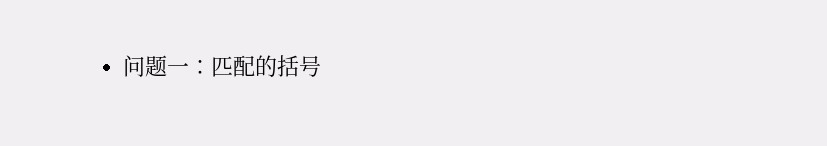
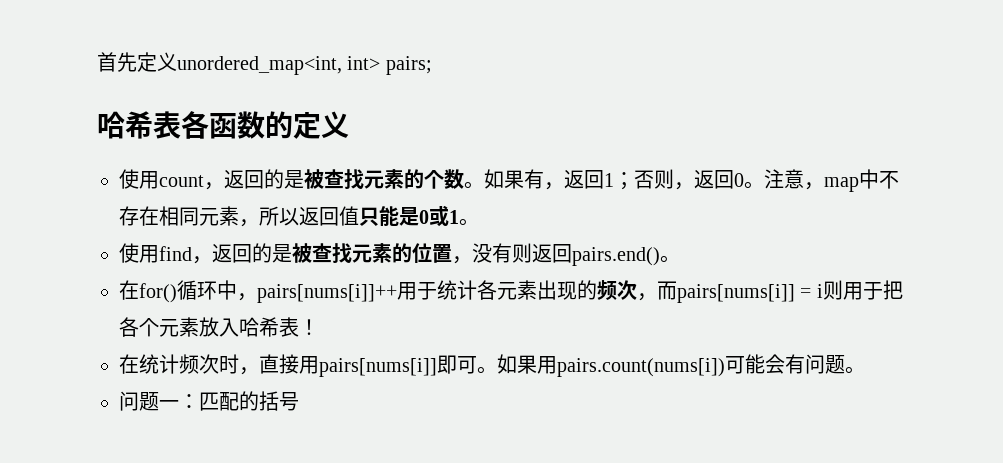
+ 首先定义unordered_map<int, int> pairs;
+ 哈希表各函数的定义
+ 使用count，返回的是被查找元素的个数。如果有，返回1；否则，返回0。注意，map中不存在相同元素，所以返回值只能是0或1。
+ 使用find，返回的是被查找元素的位置，没有则返回pairs.end()。
+ 在for()循环中，pairs[nums[i]]++用于统计各元素出现的频次，而pairs[nums[i]] = i则用于把各个元素放入哈希表！
+ 在统计频次时，直接用pairs[nums[i]]即可。如果用pairs.count(nums[i])可能会有问题。

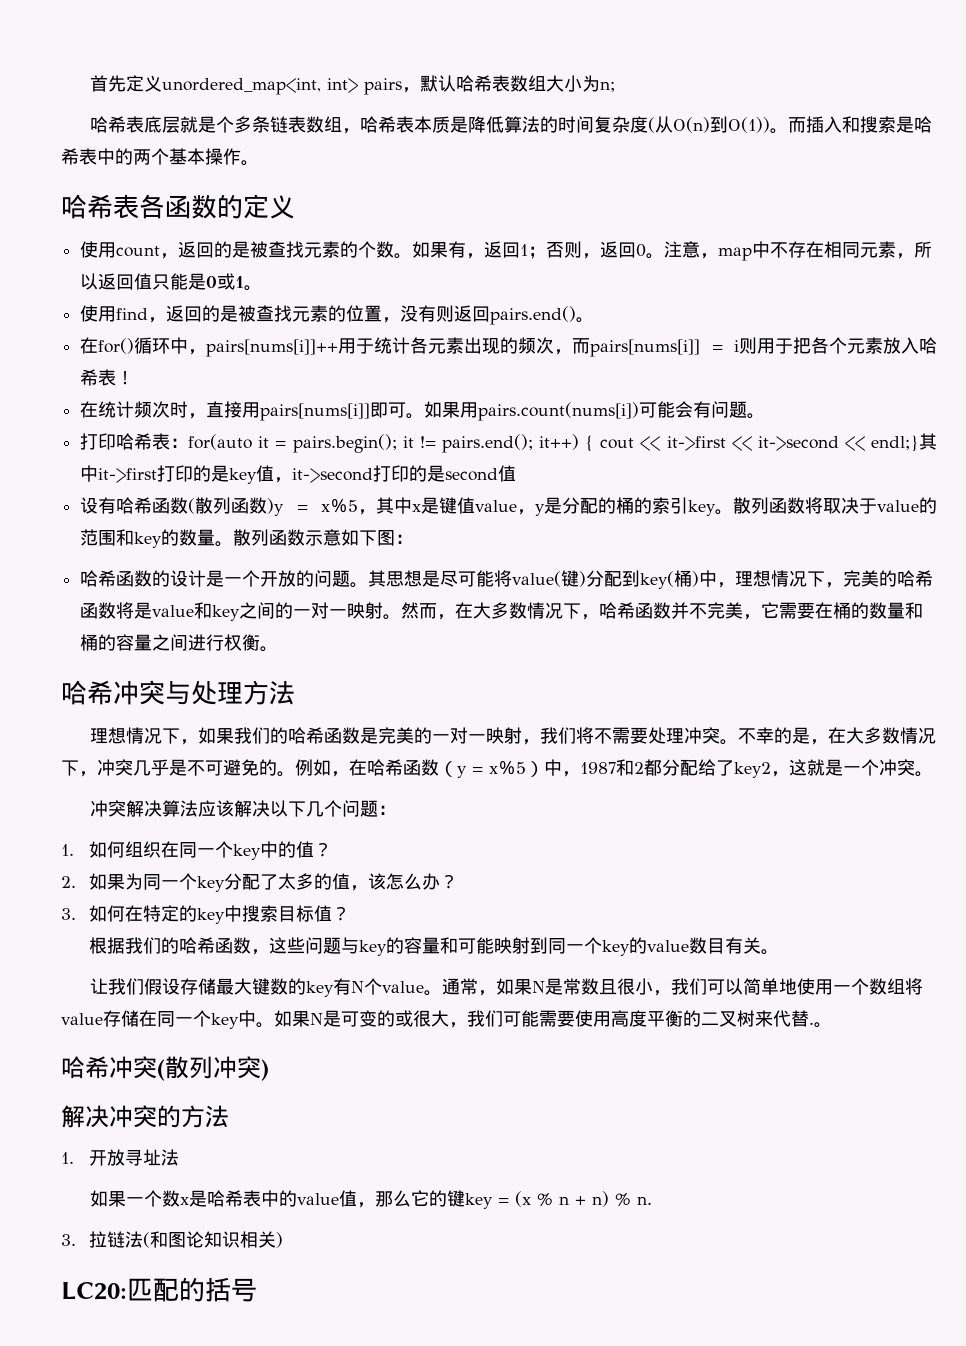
- 首先定义unordered_map<int, int> pairs;
+ 首先定义unordered_map<int, int> pairs，默认哈希表数组大小为n;
+ 哈希表底层就是个多条链表数组，哈希表本质是降低算法的时间复杂度(从O(n)到O(1))。而插入和搜索是哈希表中的两个基本操作。
- 问题一：匹配的括号
+ 打印哈希表：for(auto it = pairs.begin(); it != pairs.end(); it++) { cout << it->first << it->second << endl;}其中it->first打印的是key值，it->second打印的是second值
+ 设有哈希函数(散列函数)y = x％5，其中x是键值value，y是分配的桶的索引key。散列函数将取决于value的范围和key的数量。散列函数示意如下图：
+ 哈希函数的设计是一个开放的问题。其思想是尽可能将value(键)分配到key(桶)中，理想情况下，完美的哈希函数将是value和key之间的一对一映射。然而，在大多数情况下，哈希函数并不完美，它需要在桶的数量和桶的容量之间进行权衡。
+ 哈希冲突与处理方法
+ 理想情况下，如果我们的哈希函数是完美的一对一映射，我们将不需要处理冲突。不幸的是，在大多数情况下，冲突几乎是不可避免的。例如，在哈希函数（y = x％5）中，1987和2都分配给了key2，这就是一个冲突。
+ 冲突解决算法应该解决以下几个问题：
+ 1.如何组织在同一个key中的值？
+ 2.如果为同一个key分配了太多的值，该怎么办？
+ 3.如何在特定的key中搜索目标值？
+ 根据我们的哈希函数，这些问题与key的容量和可能映射到同一个key的value数目有关。
+ 让我们假设存储最大键数的key有N个value。通常，如果N是常数且很小，我们可以简单地使用一个数组将value存储在同一个key中。如果N是可变的或很大，我们可能需要使用高度平衡的二叉树来代替.。
+ 哈希冲突(散列冲突)
+ 解决冲突的方法
+ 1.开放寻址法
+ 如果一个数x是哈希表中的value值，那么它的键key = (x % n + n) % n.
+ 3.拉链法(和图论知识相关)
+ LC20:匹配的括号

